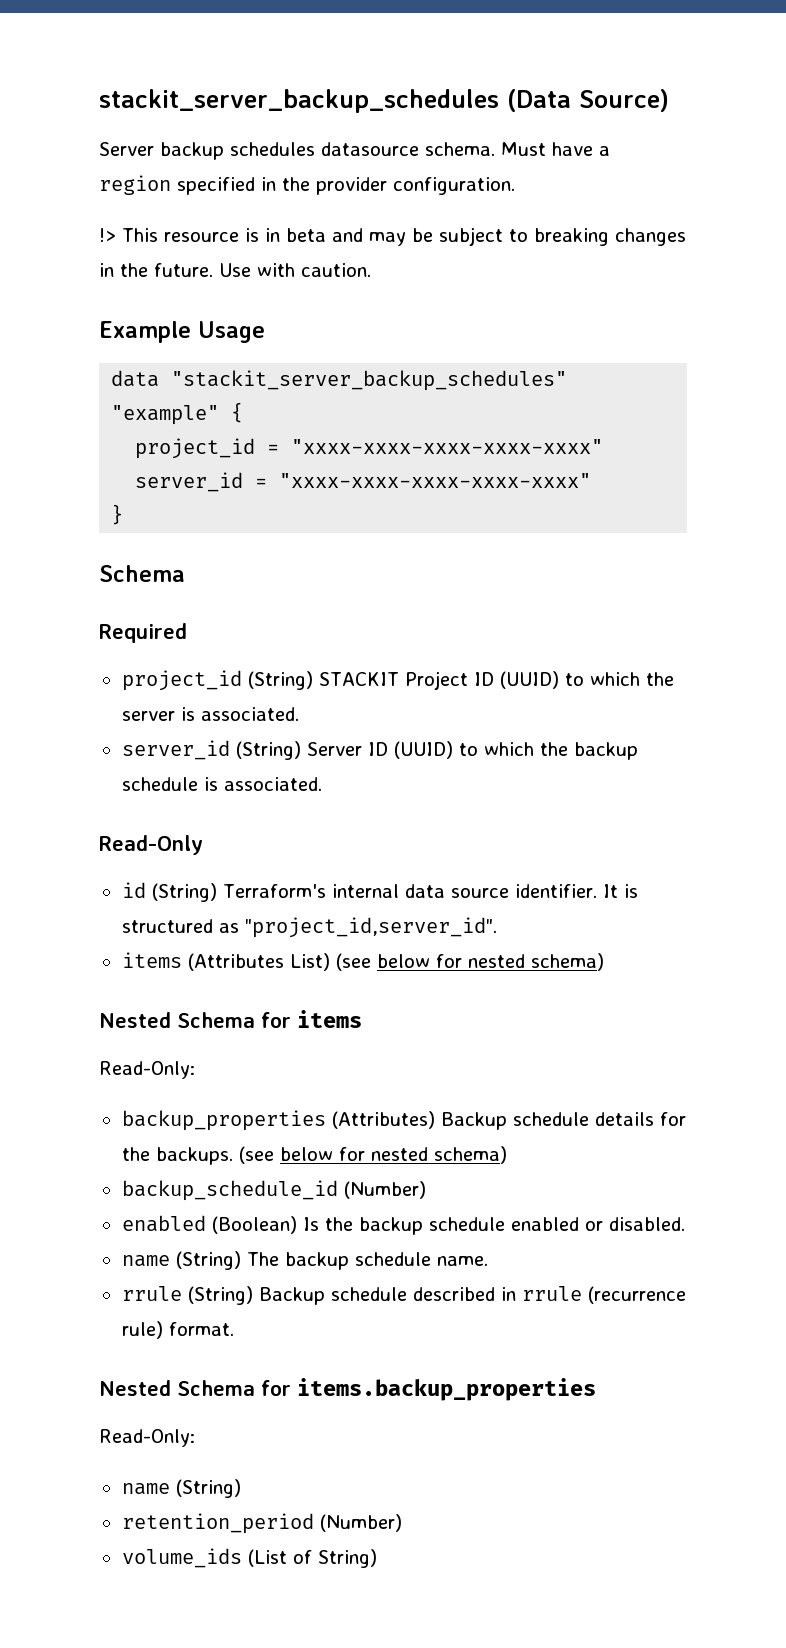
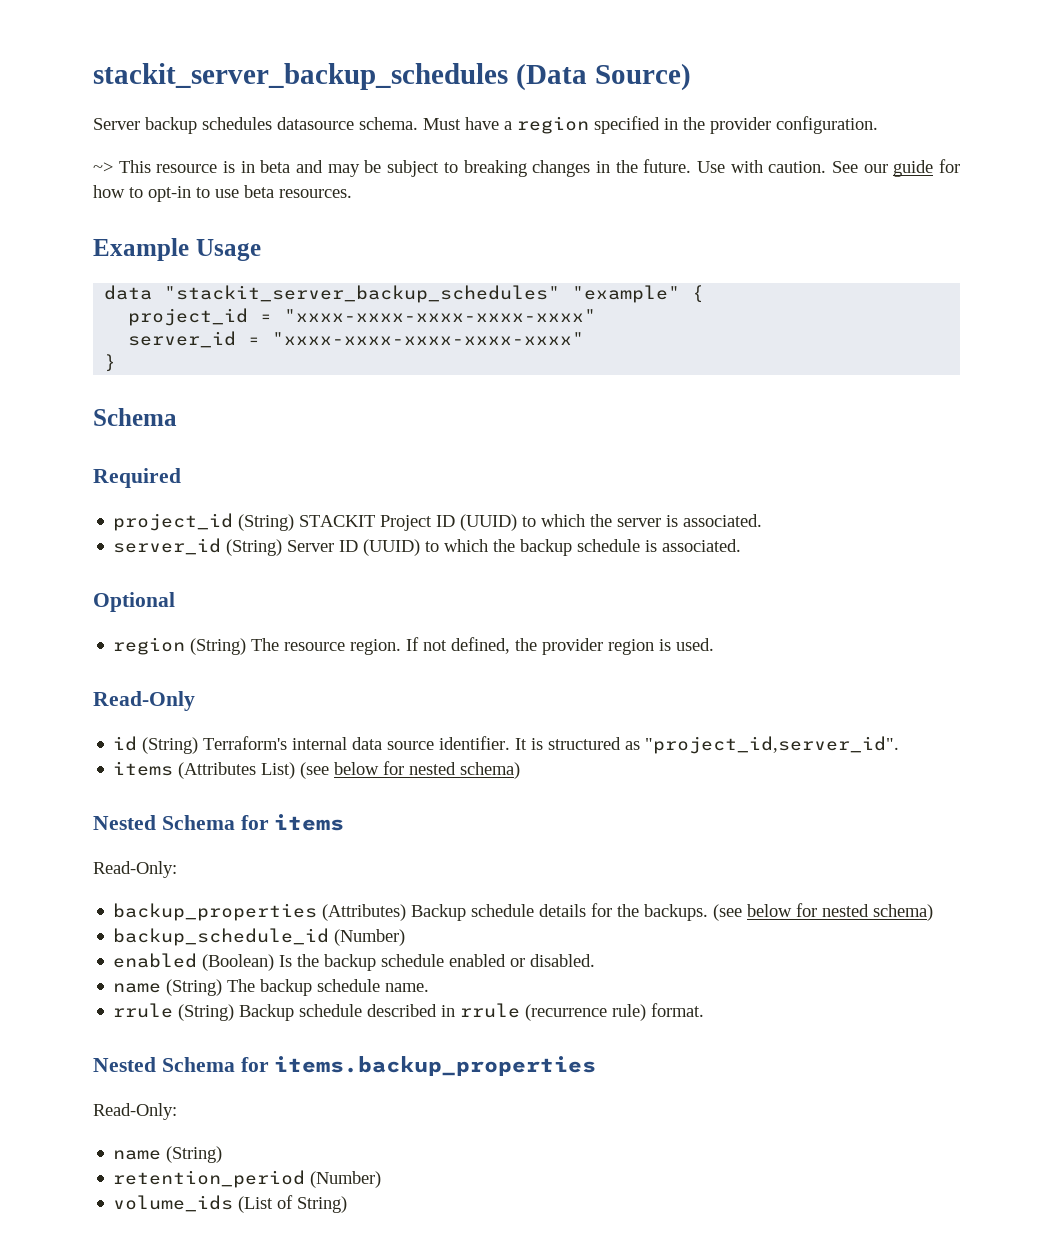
- !> This resource is in beta and may be subject to breaking changes in the future.
+ ~> This resource is in beta and may be subject to breaking changes in the future.
+ See our guide for how to opt-in to use beta resources.
+ Optional
+ region (String) The resource region. If not defined, the provider region is used.

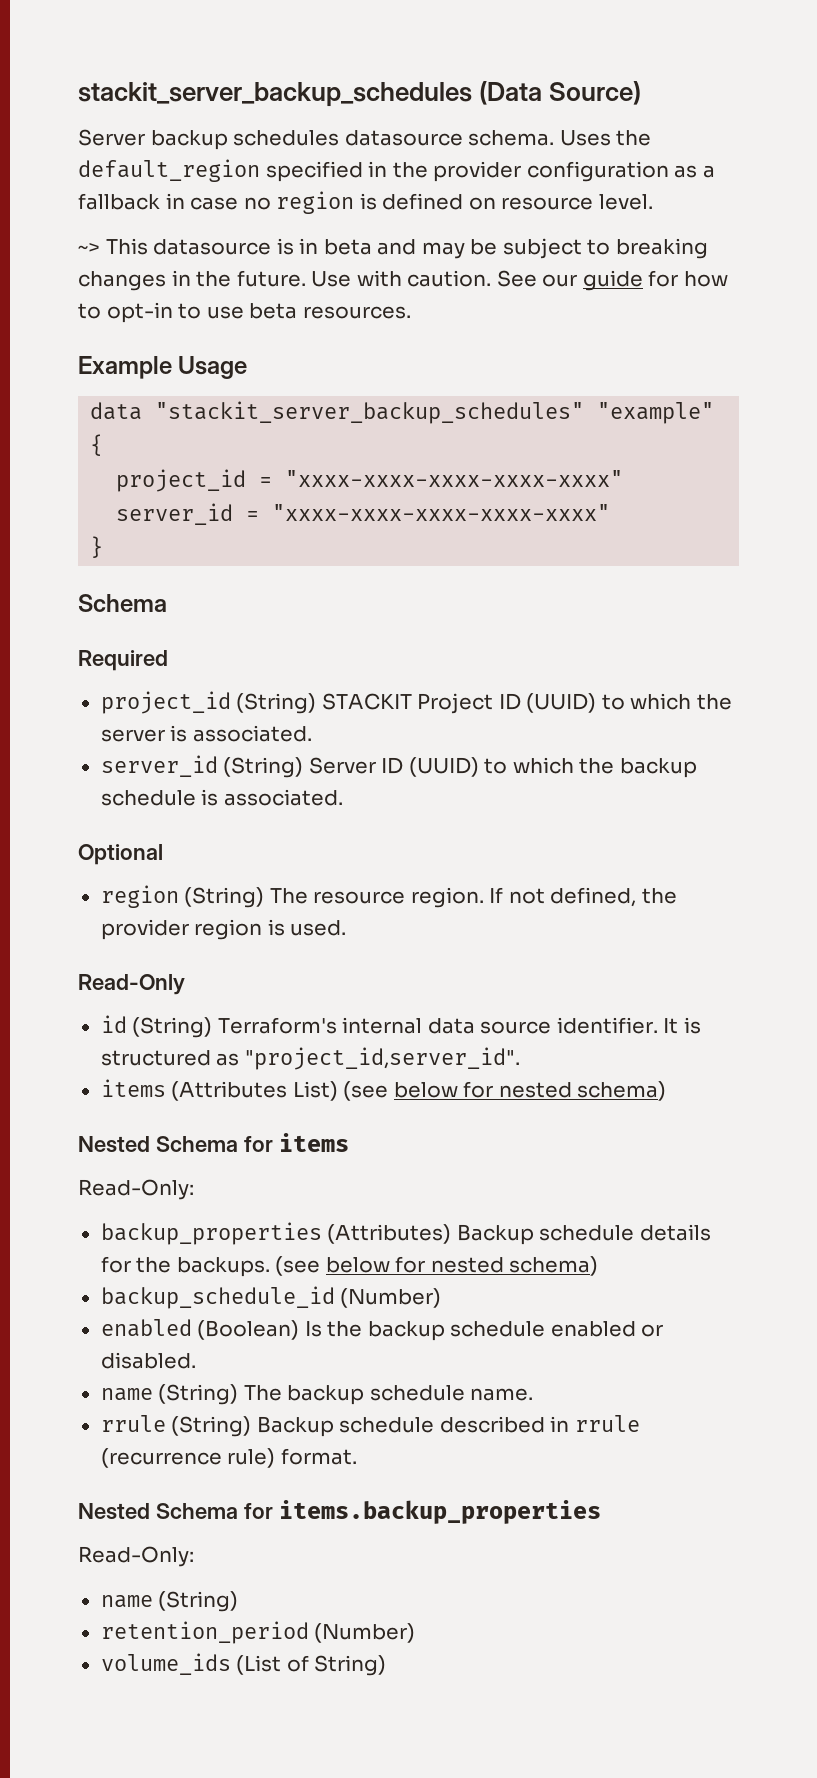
- Must have a region specified in the provider configuration.
+ Uses the default_region specified in the provider configuration as a fallback in case no region is defined on resource level.
- ~> This resource is in beta and may be subject to breaking changes in the future.
+ ~> This datasource is in beta and may be subject to breaking changes in the future.

